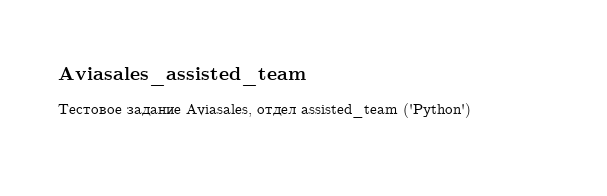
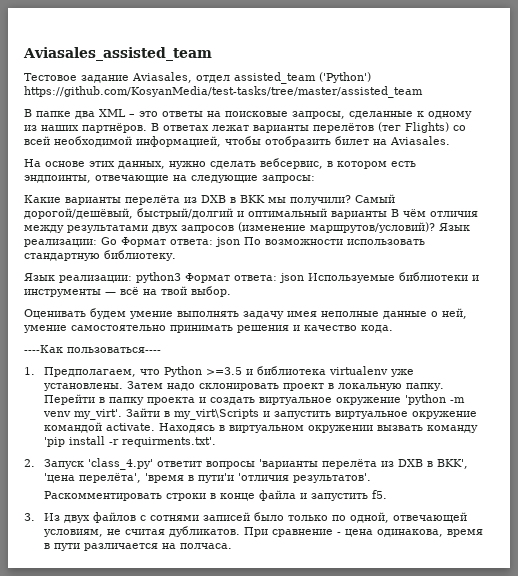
- Тестовое задание Aviasales, отдел assisted_team ('Python')
+ Тестовое задание Aviasales, отдел assisted_team ('Python') https://github.com/KosyanMedia/test-tasks/tree/master/assisted_team
+ В папке два XML – это ответы на поисковые запросы, сделанные к одному из наших партнёров. В ответах лежат варианты перелётов (тег Flights) со всей необходимой информацией, чтобы отобразить билет на Aviasales.
+ На основе этих данных, нужно сделать вебсервис, в котором есть эндпоинты, отвечающие на следующие запросы:
+ Какие варианты перелёта из DXB в BKK мы получили? Самый дорогой/дешёвый, быстрый/долгий и оптимальный варианты В чём отличия между результатами двух запросов (изменение маршрутов/условий)? Язык реализации: Go Формат ответа: json По возможности использовать стандартную библиотеку.
+ Язык реализации: python3 Формат ответа: json Используемые библиотеки и инструменты — всё на твой выбор.
+ Оценивать будем умение выполнять задачу имея неполные данные о ней, умение самостоятельно принимать решения и качество кода.
+ ----Как пользоваться----
+ 1. Предполагаем, что Python >=3.5 и библиотека virtualenv уже установлены. Затем надо склонировать проект в локальную папку. Перейти в папку проекта и создать виртуальное окружение 'python -m venv my_virt'. Зайти в my_virt\Scripts и запустить виртуальное окружение командой activate. Находясь в виртуальном окружении вызвать команду 'pip install -r requirments.txt'.
+ 2. Запуск 'class_4.py' ответит вопросы 'варианты перелёта из DXB в BKK', 'цена перелёта', 'время в пути'и 'отличия результатов'.
+ Раскомментировать строки в конце файла и запустить f5.
+ 3. Из двух файлов с сотнями записей было только по одной, отвечающей условиям, не считая дубликатов. При сравнение - цена одинакова, время в пути различается на полчаса.

